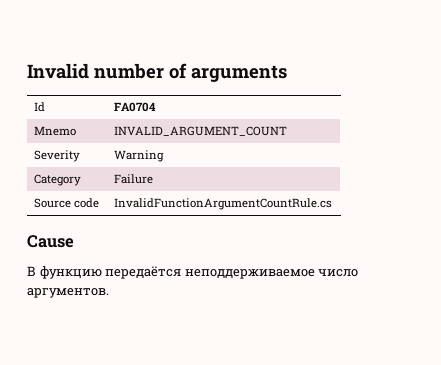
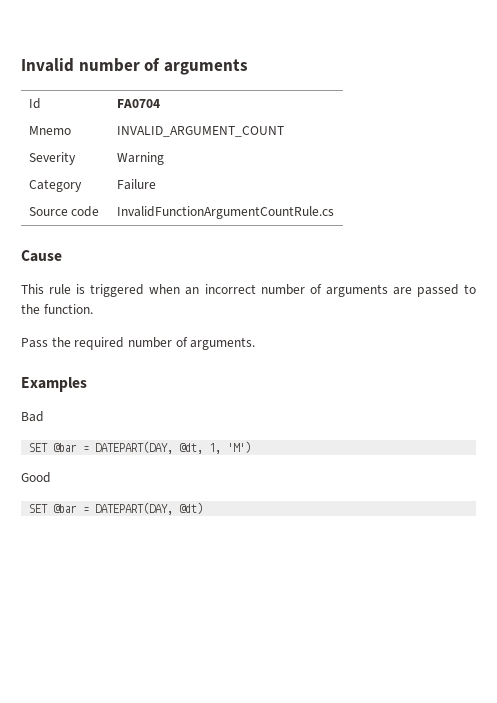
- В функцию передаётся неподдерживаемое число аргументов.
+ This rule is triggered when an incorrect number of arguments are passed to the function.
+ Pass the required number of arguments.
+ Examples
+ Bad
+ SET @bar = DATEPART(DAY, @dt, 1, 'M')
+ Good
+ SET @bar = DATEPART(DAY, @dt)

